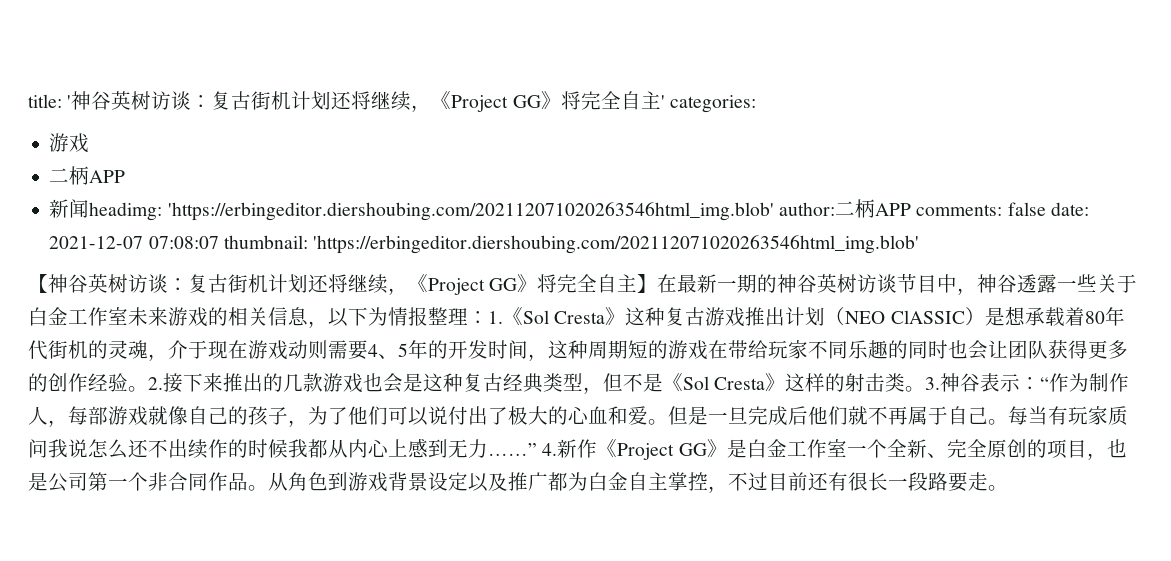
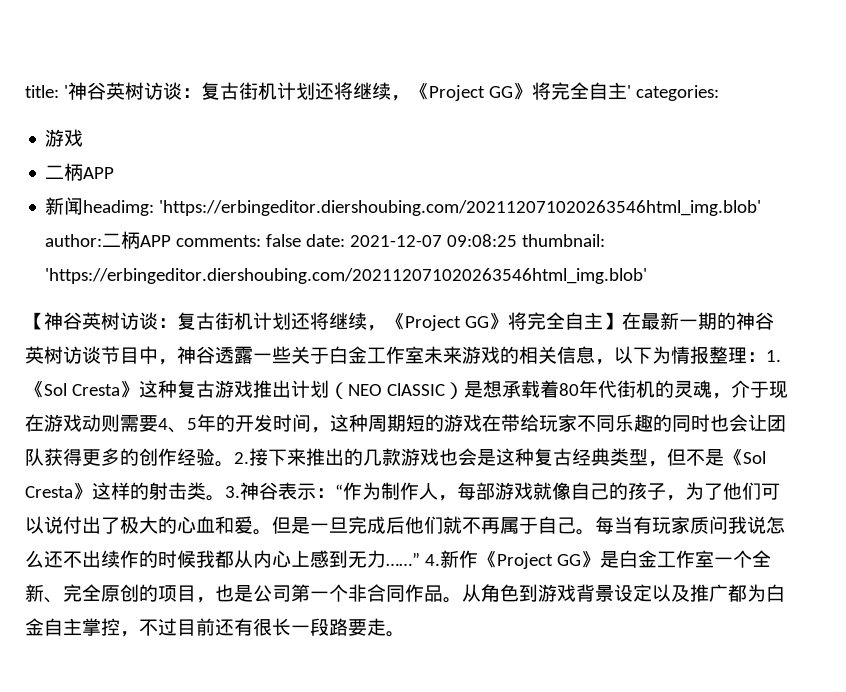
- 新闻headimg: 'https://erbingeditor.diershoubing.com/202112071020263546html_img.blob' author:二柄APP comments: false date: 2021-12-07 07:08:07 thumbnail: 'https://erbingeditor.diershoubing.com/202112071020263546html_img.blob'
+ 新闻headimg: 'https://erbingeditor.diershoubing.com/202112071020263546html_img.blob' author:二柄APP comments: false date: 2021-12-07 09:08:25 thumbnail: 'https://erbingeditor.diershoubing.com/202112071020263546html_img.blob'

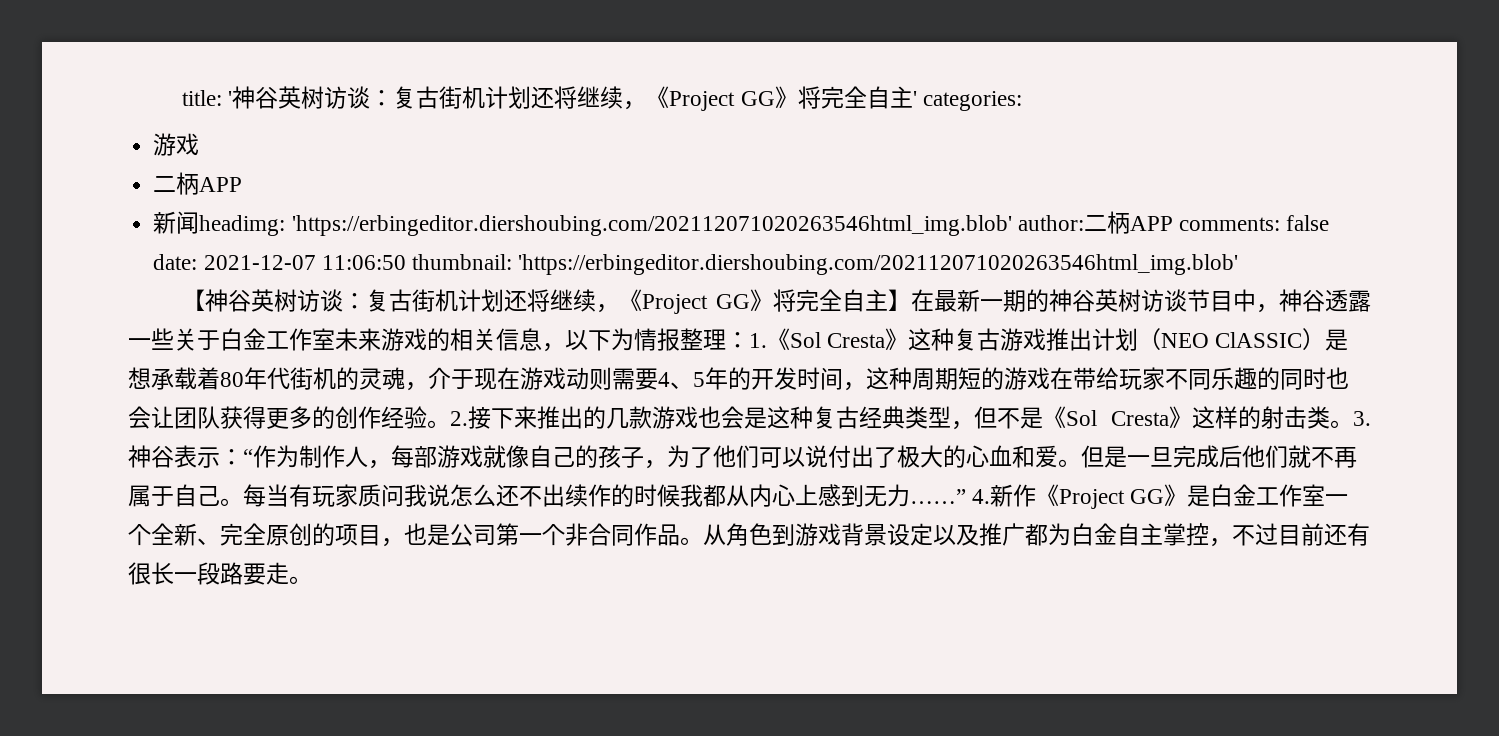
- 新闻headimg: 'https://erbingeditor.diershoubing.com/202112071020263546html_img.blob' author:二柄APP comments: false date: 2021-12-07 09:08:25 thumbnail: 'https://erbingeditor.diershoubing.com/202112071020263546html_img.blob'
+ 新闻headimg: 'https://erbingeditor.diershoubing.com/202112071020263546html_img.blob' author:二柄APP comments: false date: 2021-12-07 11:06:50 thumbnail: 'https://erbingeditor.diershoubing.com/202112071020263546html_img.blob'

